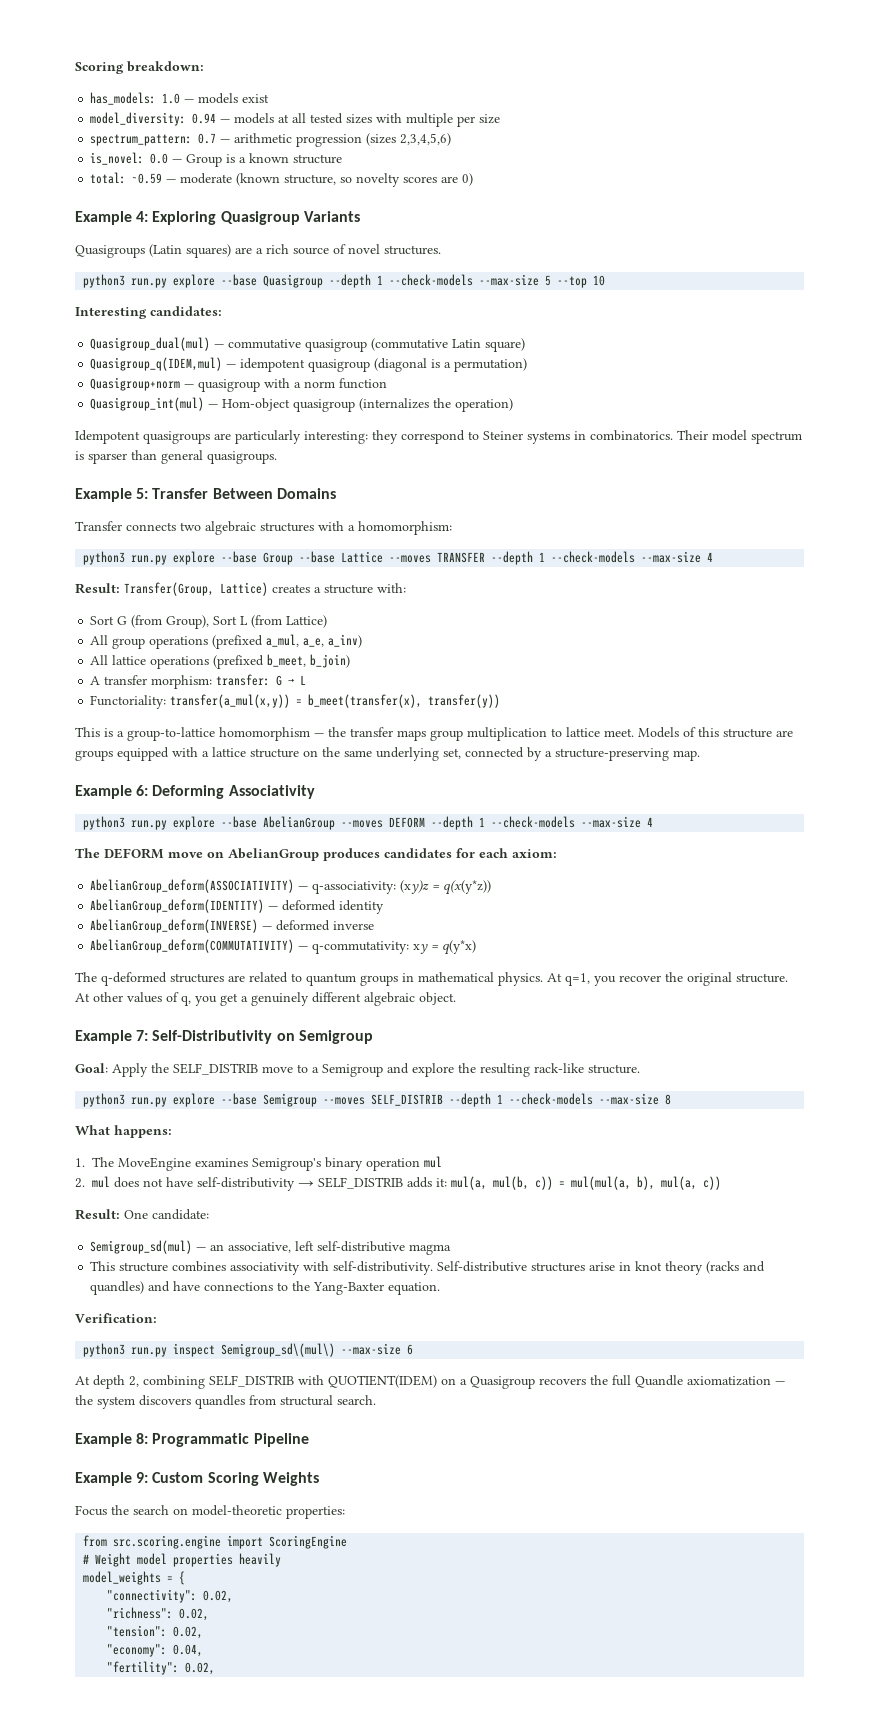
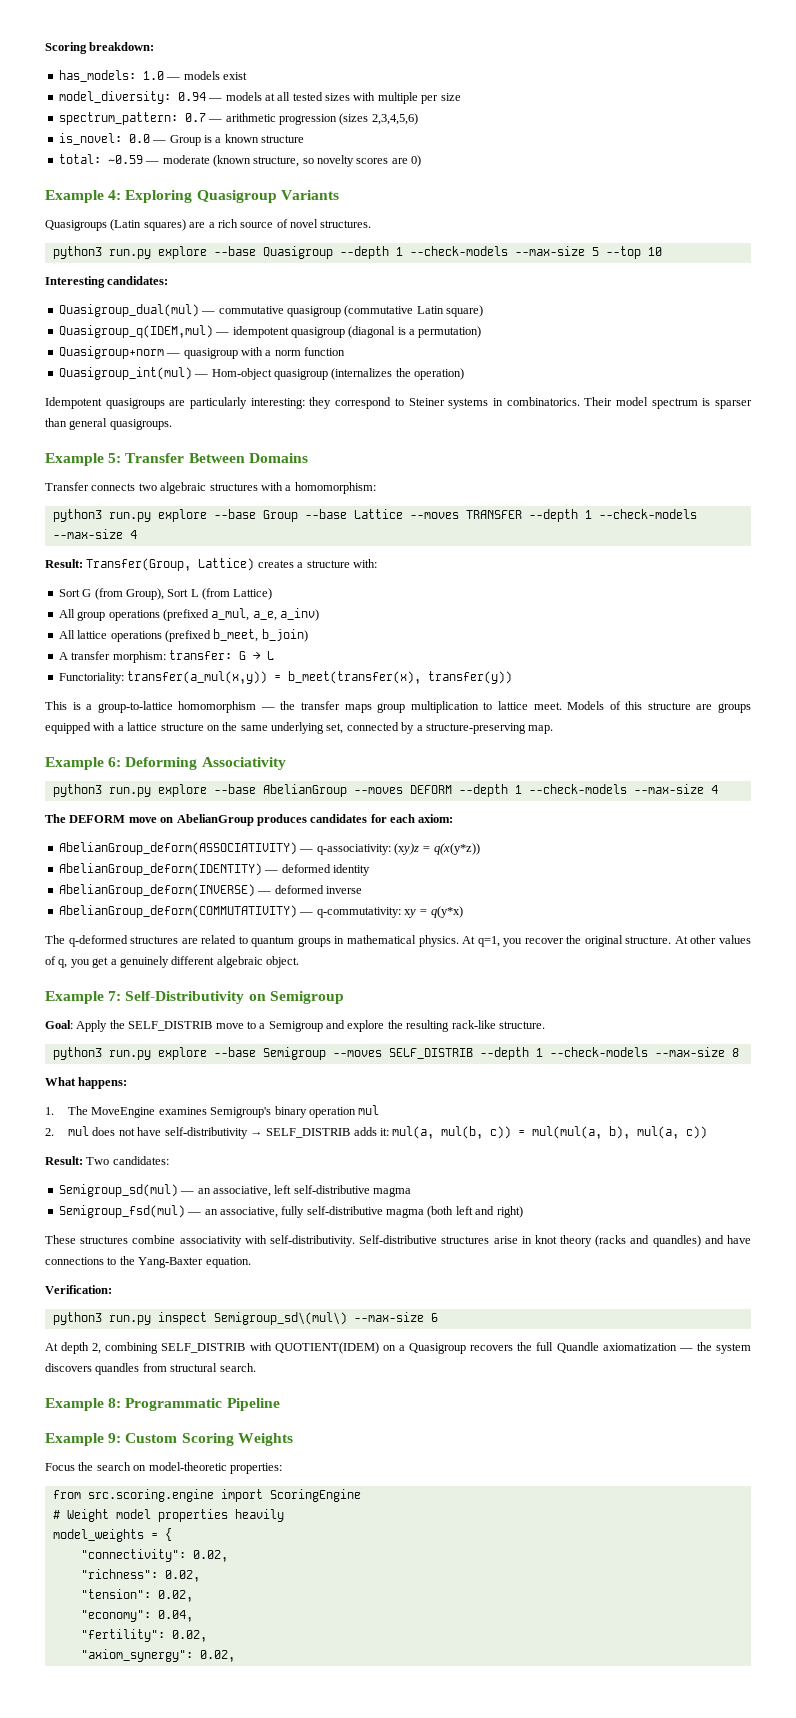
- Result: One candidate:
+ Result: Two candidates:
- This structure combines associativity with self-distributivity.
+ Semigroup_fsd(mul) — an associative, fully self-distributive magma (both left and right)
+ These structures combine associativity with self-distributivity.
+ "axiom_synergy": 0.02,

